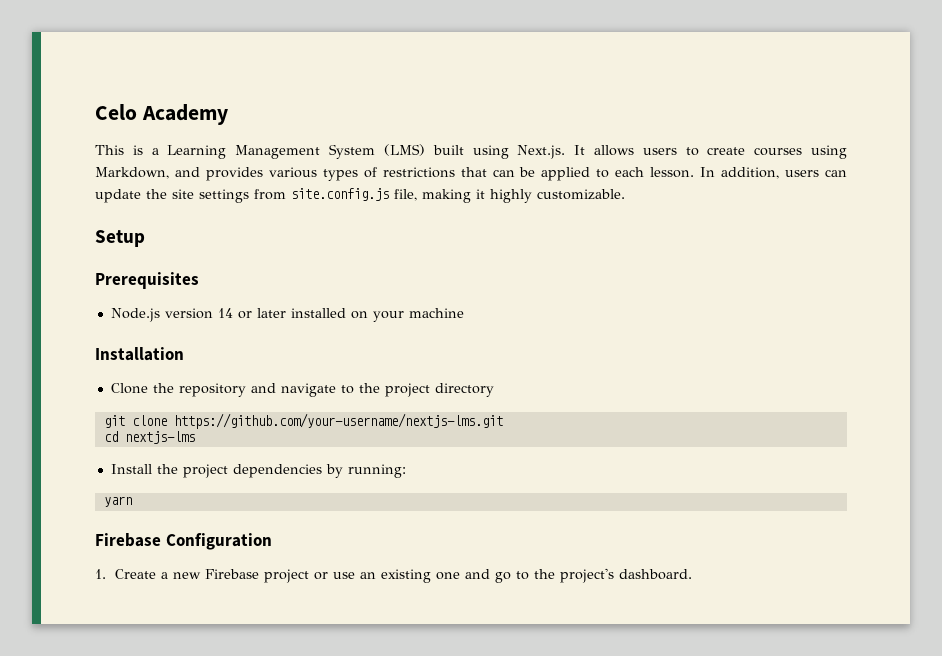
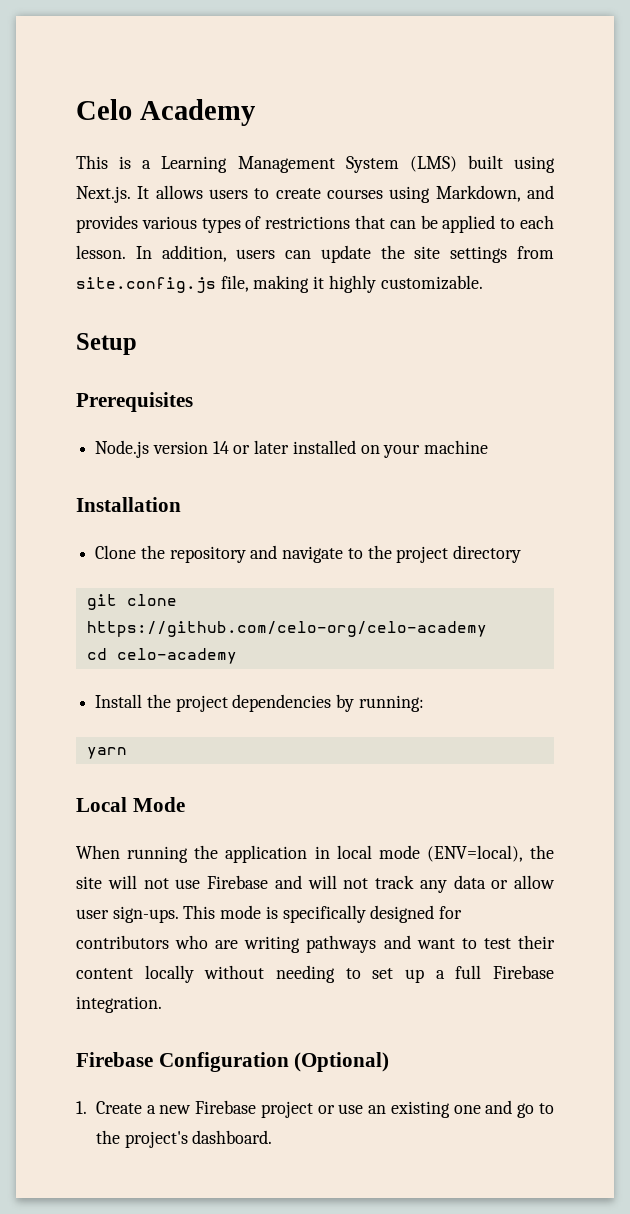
- git clone https://github.com/your-username/nextjs-lms.git
+ git clone https://github.com/celo-org/celo-academy
- cd nextjs-lms
+ cd celo-academy
+ Local Mode
+ When running the application in local mode (ENV=local), the site will not use Firebase and will not track any data or allow user sign-ups. This mode is specifically designed for contributors who are writing pathways and want to test their content locally without needing to set up a full Firebase integration.
- Firebase Configuration
+ Firebase Configuration (Optional)

